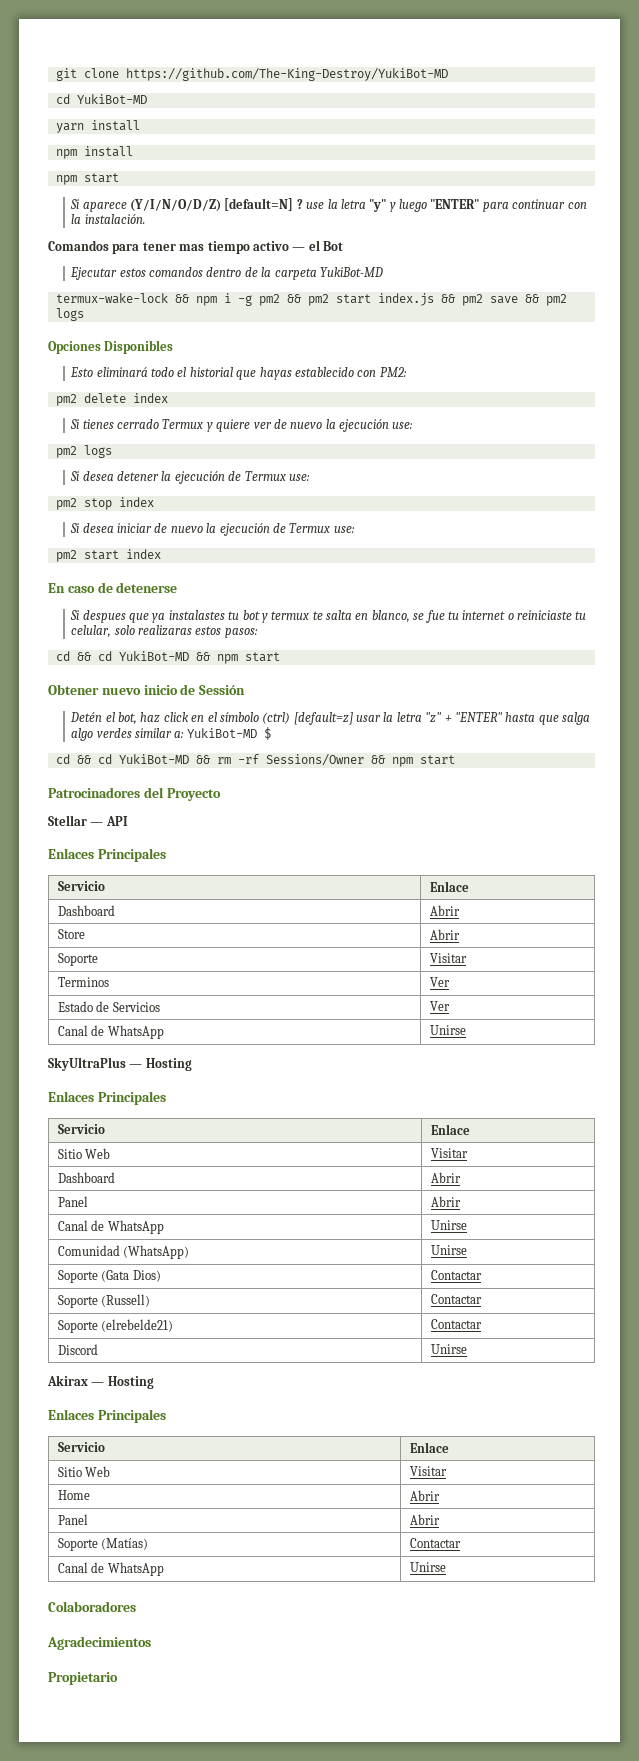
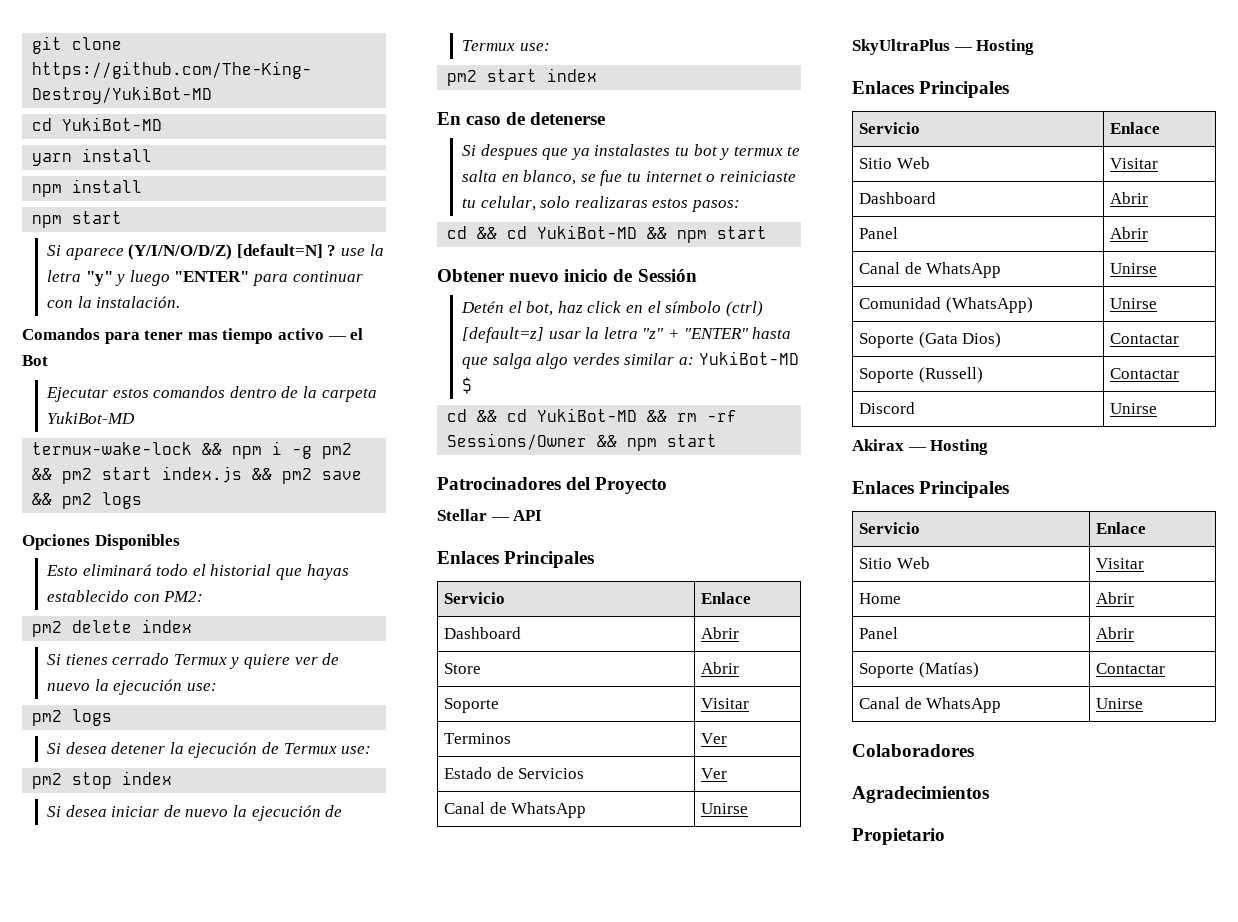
- Soporte (elrebelde21) | Contactar

